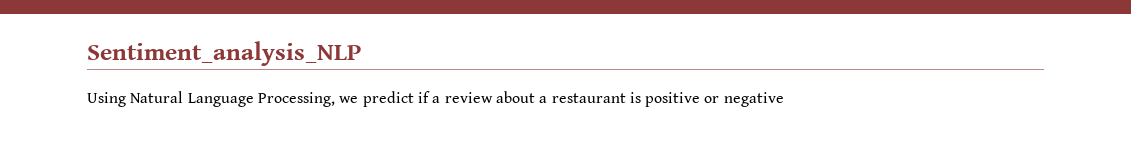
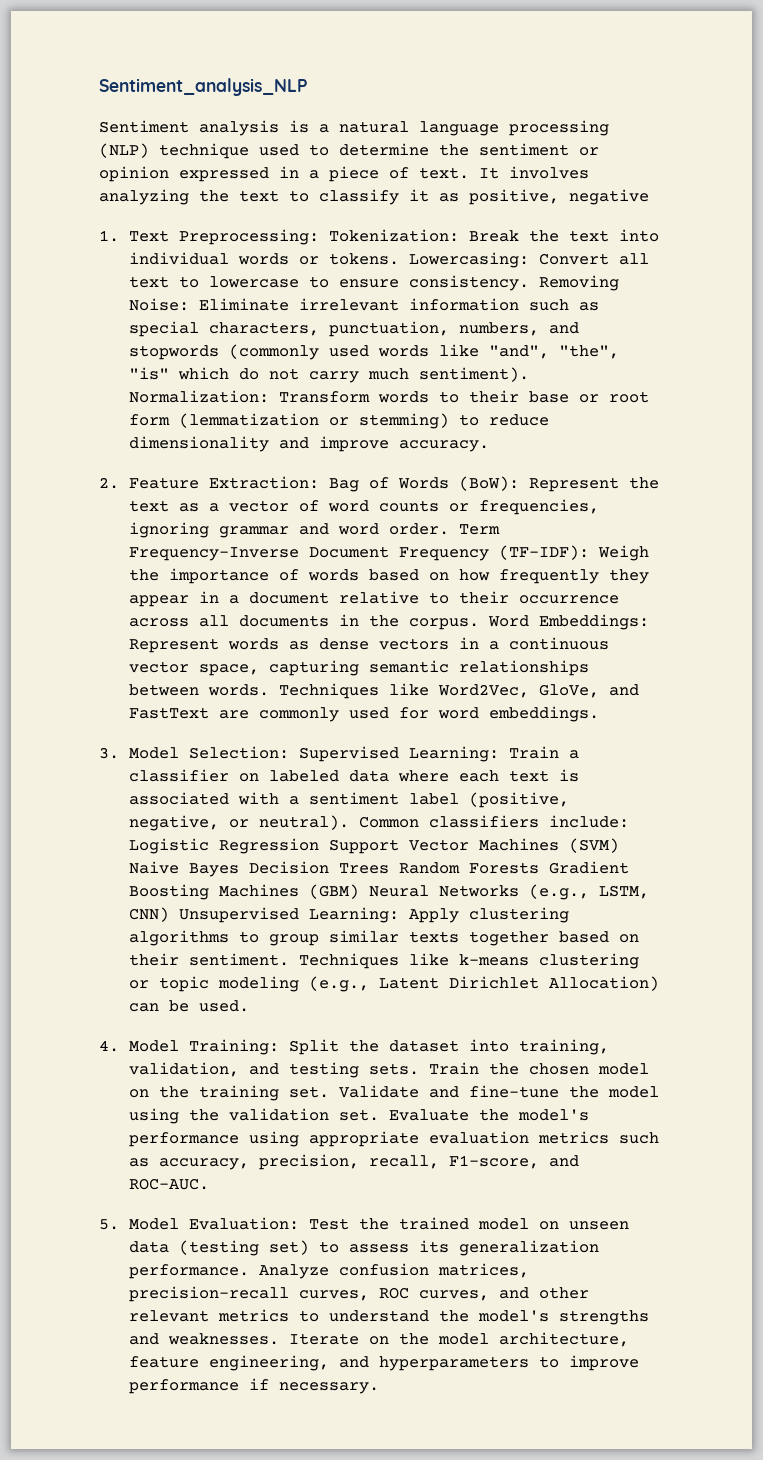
- Using Natural Language Processing, we predict if a review about a restaurant is positive or negative
+ Sentiment analysis is a natural language processing (NLP) technique used to determine the sentiment or opinion expressed in a piece of text. It involves analyzing the text to classify it as positive, negative
+ 1. Text Preprocessing: Tokenization: Break the text into individual words or tokens. Lowercasing: Convert all text to lowercase to ensure consistency. Removing Noise: Eliminate irrelevant information such as special characters, punctuation, numbers, and stopwords (commonly used words like "and", "the", "is" which do not carry much sentiment). Normalization: Transform words to their base or root form (lemmatization or stemming) to reduce dimensionality and improve accuracy.
+ 2. Feature Extraction: Bag of Words (BoW): Represent the text as a vector of word counts or frequencies, ignoring grammar and word order. Term Frequency-Inverse Document Frequency (TF-IDF): Weigh the importance of words based on how frequently they appear in a document relative to their occurrence across all documents in the corpus. Word Embeddings: Represent words as dense vectors in a continuous vector space, capturing semantic relationships between words. Techniques like Word2Vec, GloVe, and FastText are commonly used for word embeddings.
+ 3. Model Selection: Supervised Learning: Train a classifier on labeled data where each text is associated with a sentiment label (positive, negative, or neutral). Common classifiers include: Logistic Regression Support Vector Machines (SVM) Naive Bayes Decision Trees Random Forests Gradient Boosting Machines (GBM) Neural Networks (e.g., LSTM, CNN) Unsupervised Learning: Apply clustering algorithms to group similar texts together based on their sentiment. Techniques like k-means clustering or topic modeling (e.g., Latent Dirichlet Allocation) can be used.
+ 4. Model Training: Split the dataset into training, validation, and testing sets. Train the chosen model on the training set. Validate and fine-tune the model using the validation set. Evaluate the model's performance using appropriate evaluation metrics such as accuracy, precision, recall, F1-score, and ROC-AUC.
+ 5. Model Evaluation: Test the trained model on unseen data (testing set) to assess its generalization performance. Analyze confusion matrices, precision-recall curves, ROC curves, and other relevant metrics to understand the model's strengths and weaknesses. Iterate on the model architecture, feature engineering, and hyperparameters to improve performance if necessary.

